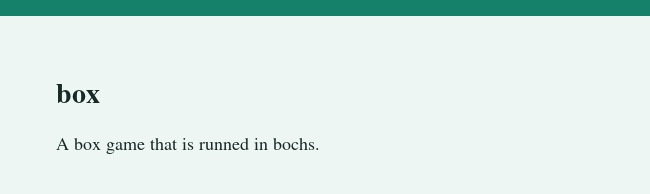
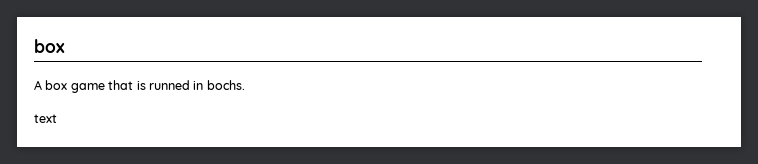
+ text

